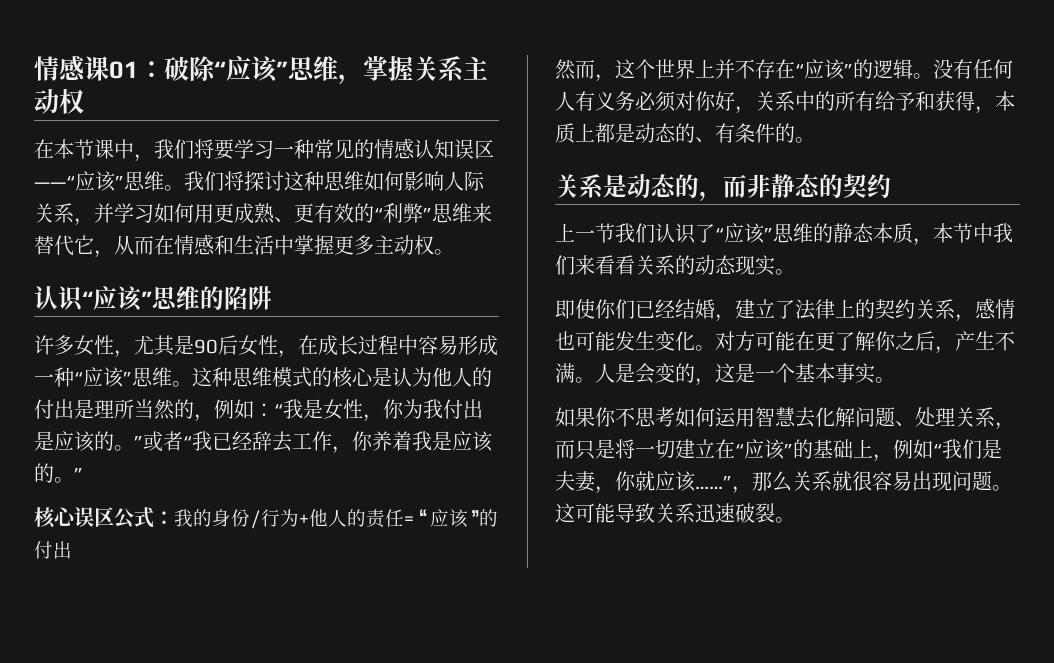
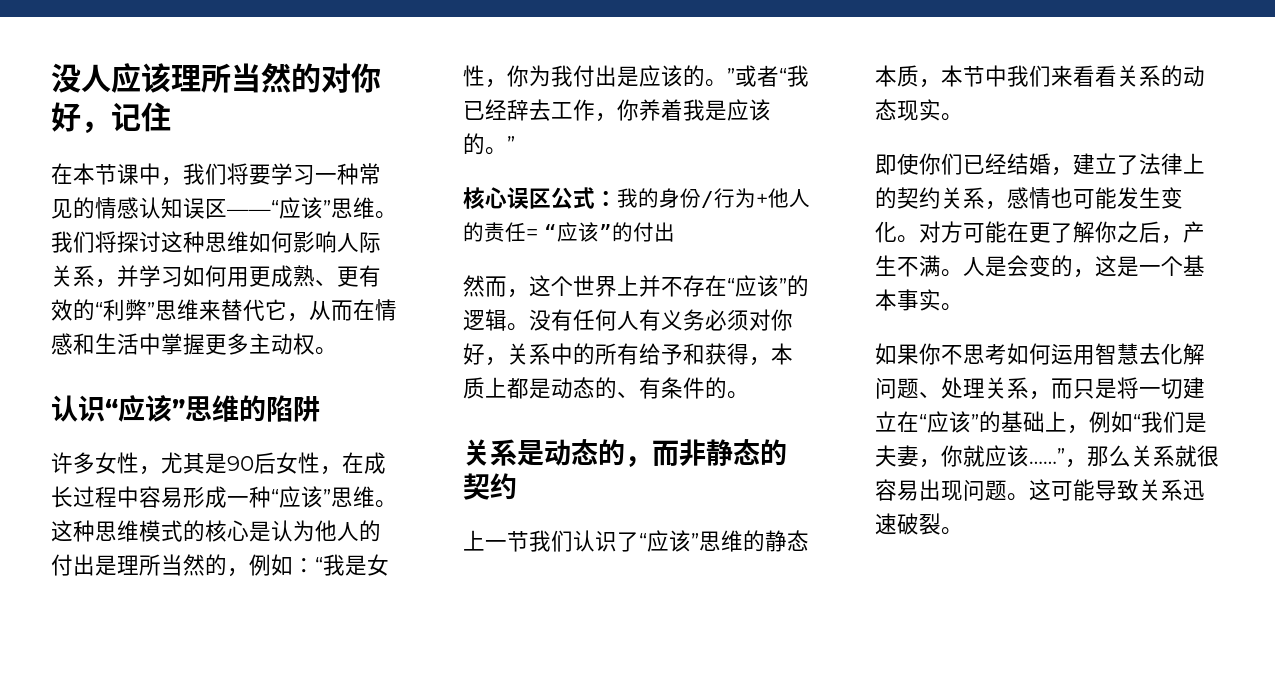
- 情感课01：破除“应该”思维，掌握关系主动权
+ 没人应该理所当然的对你好，记住

